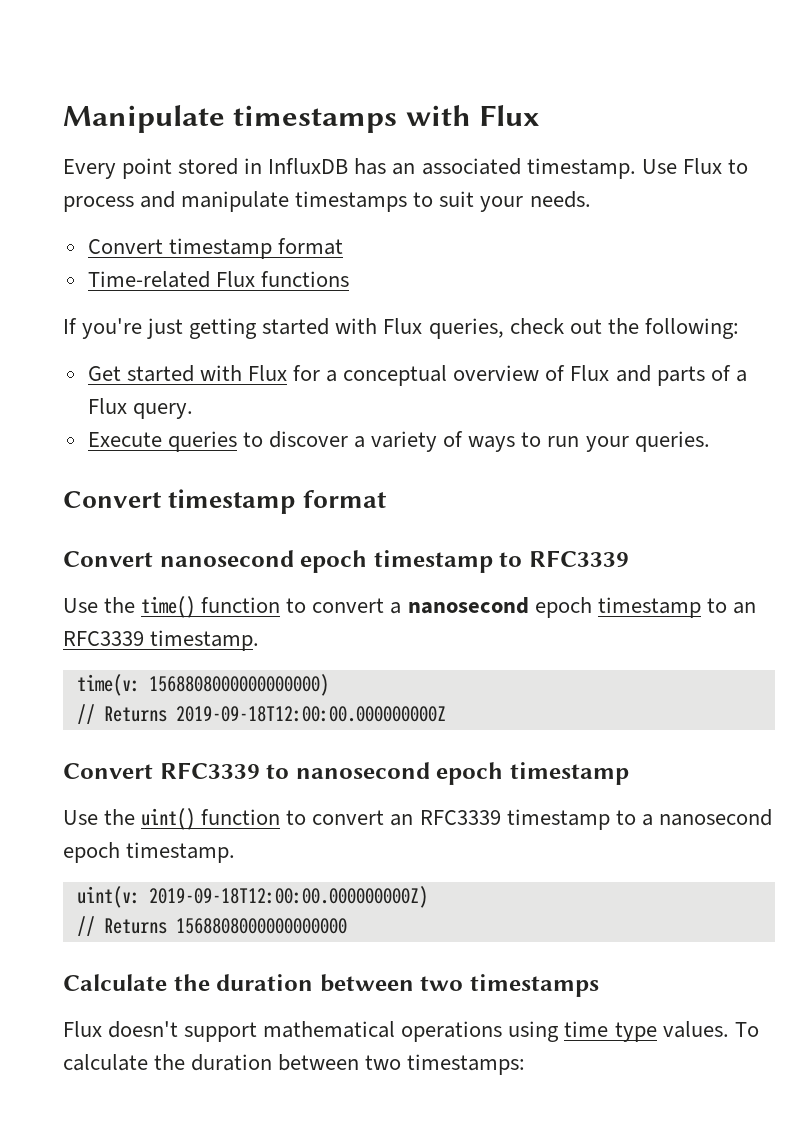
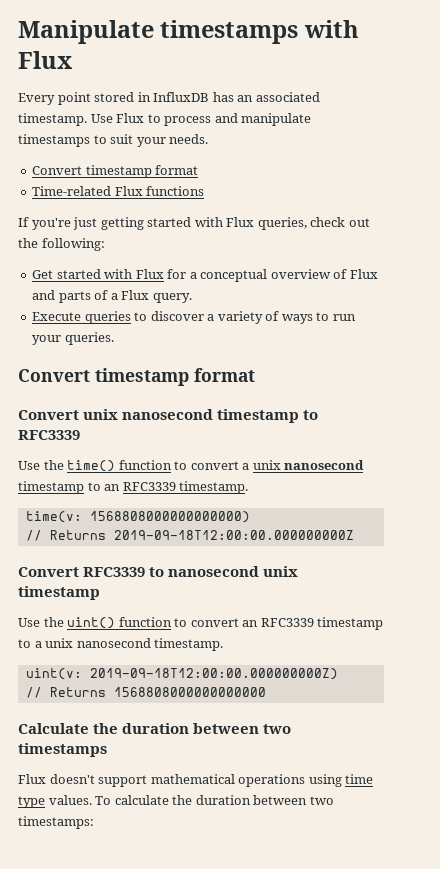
- Convert nanosecond epoch timestamp to RFC3339
+ Convert unix nanosecond timestamp to RFC3339
- Use the time() function to convert a nanosecond epoch timestamp to an RFC3339 timestamp.
+ Use the time() function to convert a unix nanosecond timestamp to an RFC3339 timestamp.
- Convert RFC3339 to nanosecond epoch timestamp
+ Convert RFC3339 to nanosecond unix timestamp
- Use the uint() function to convert an RFC3339 timestamp to a nanosecond epoch timestamp.
+ Use the uint() function to convert an RFC3339 timestamp to a unix nanosecond timestamp.

